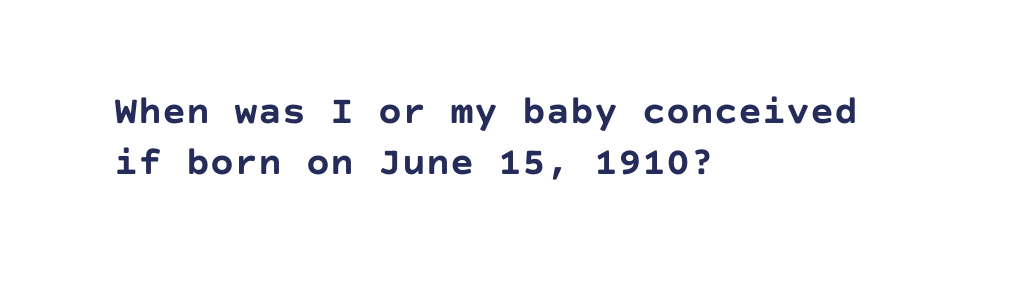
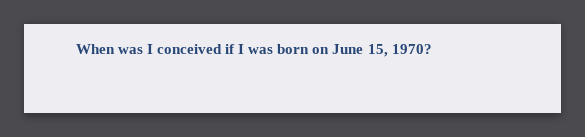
- When was I or my baby conceived if born on June 15, 1910?
+ When was I conceived if I was born on June 15, 1970?

